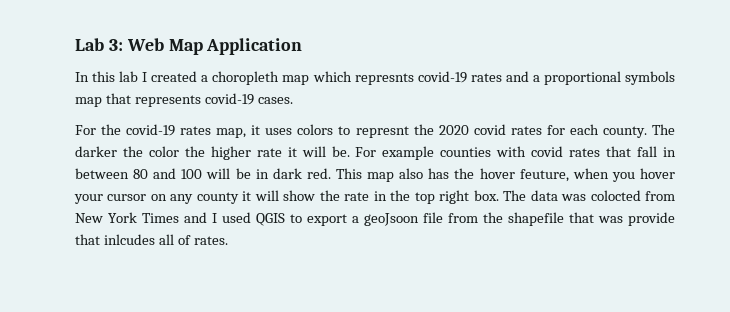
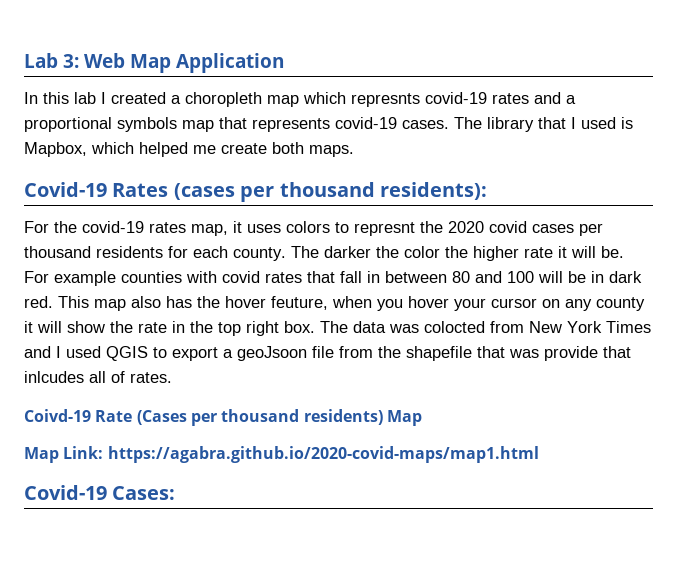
+ The library that I used is Mapbox, which helped me create both maps.
+ Covid-19 Rates (cases per thousand residents):
- For the covid-19 rates map, it uses colors to represnt the 2020 covid rates for each county.
+ For the covid-19 rates map, it uses colors to represnt the 2020 covid cases per thousand residents for each county.
+ Coivd-19 Rate (Cases per thousand residents) Map
+ Map Link: https://agabra.github.io/2020-covid-maps/map1.html
+ Covid-19 Cases:

